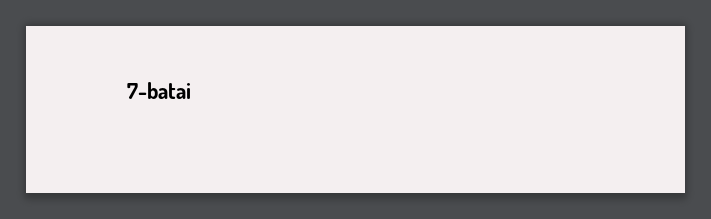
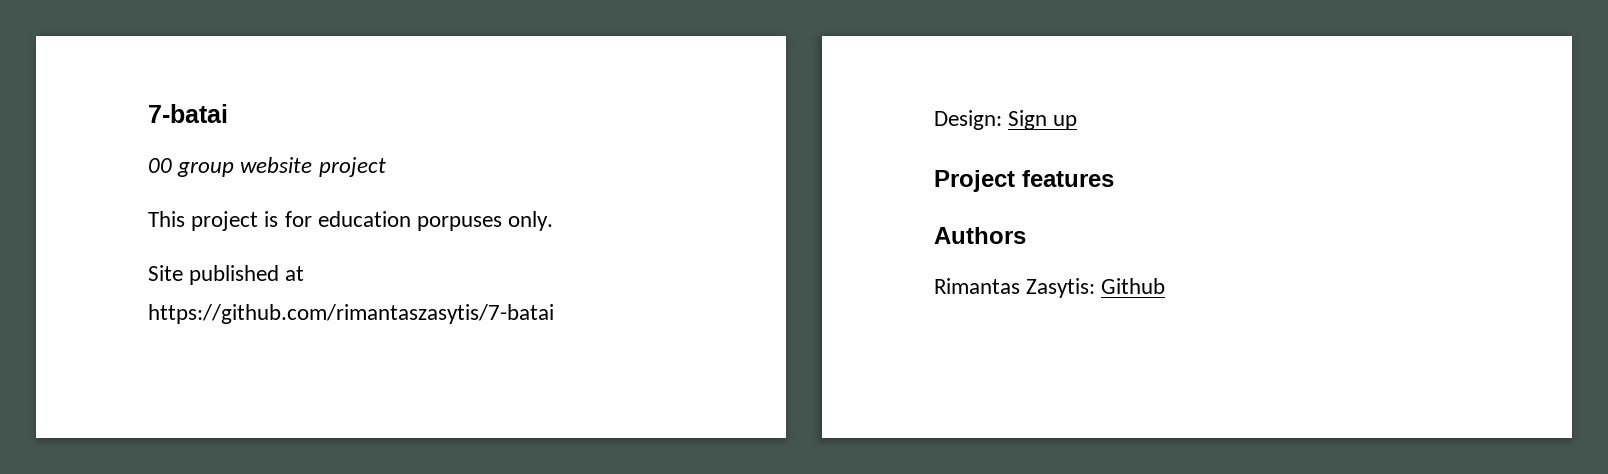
+ 00 group website project
+ This project is for education porpuses only.
+ Site published at https://github.com/rimantaszasytis/7-batai
+ Design: Sign up
+ Project features
+ Authors
+ Rimantas Zasytis: Github

